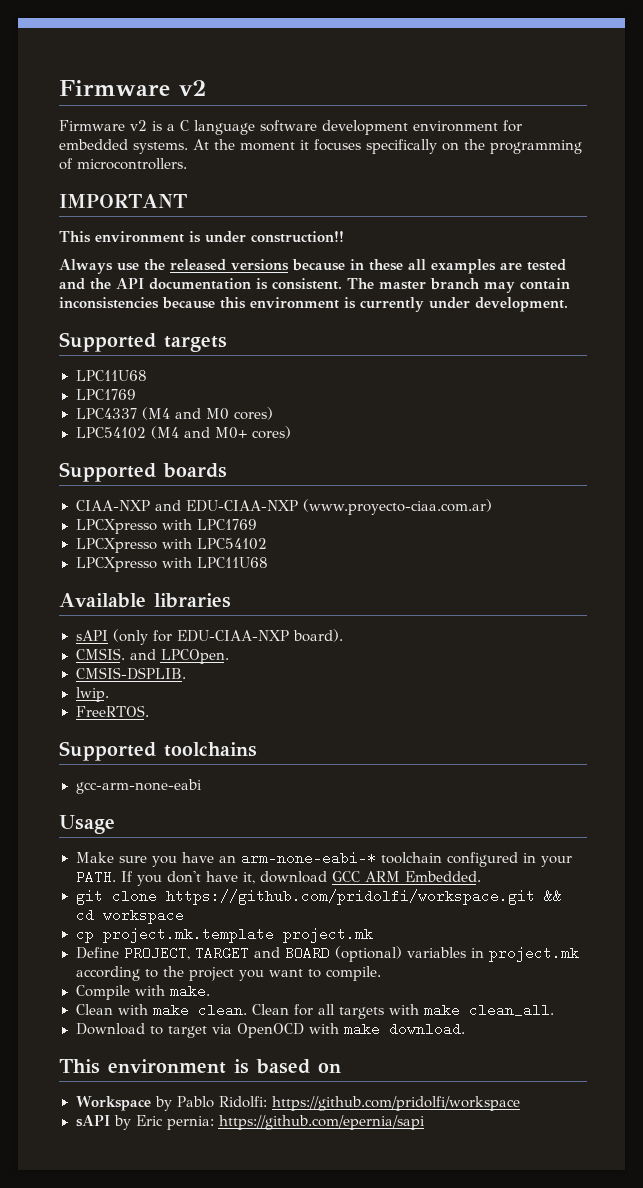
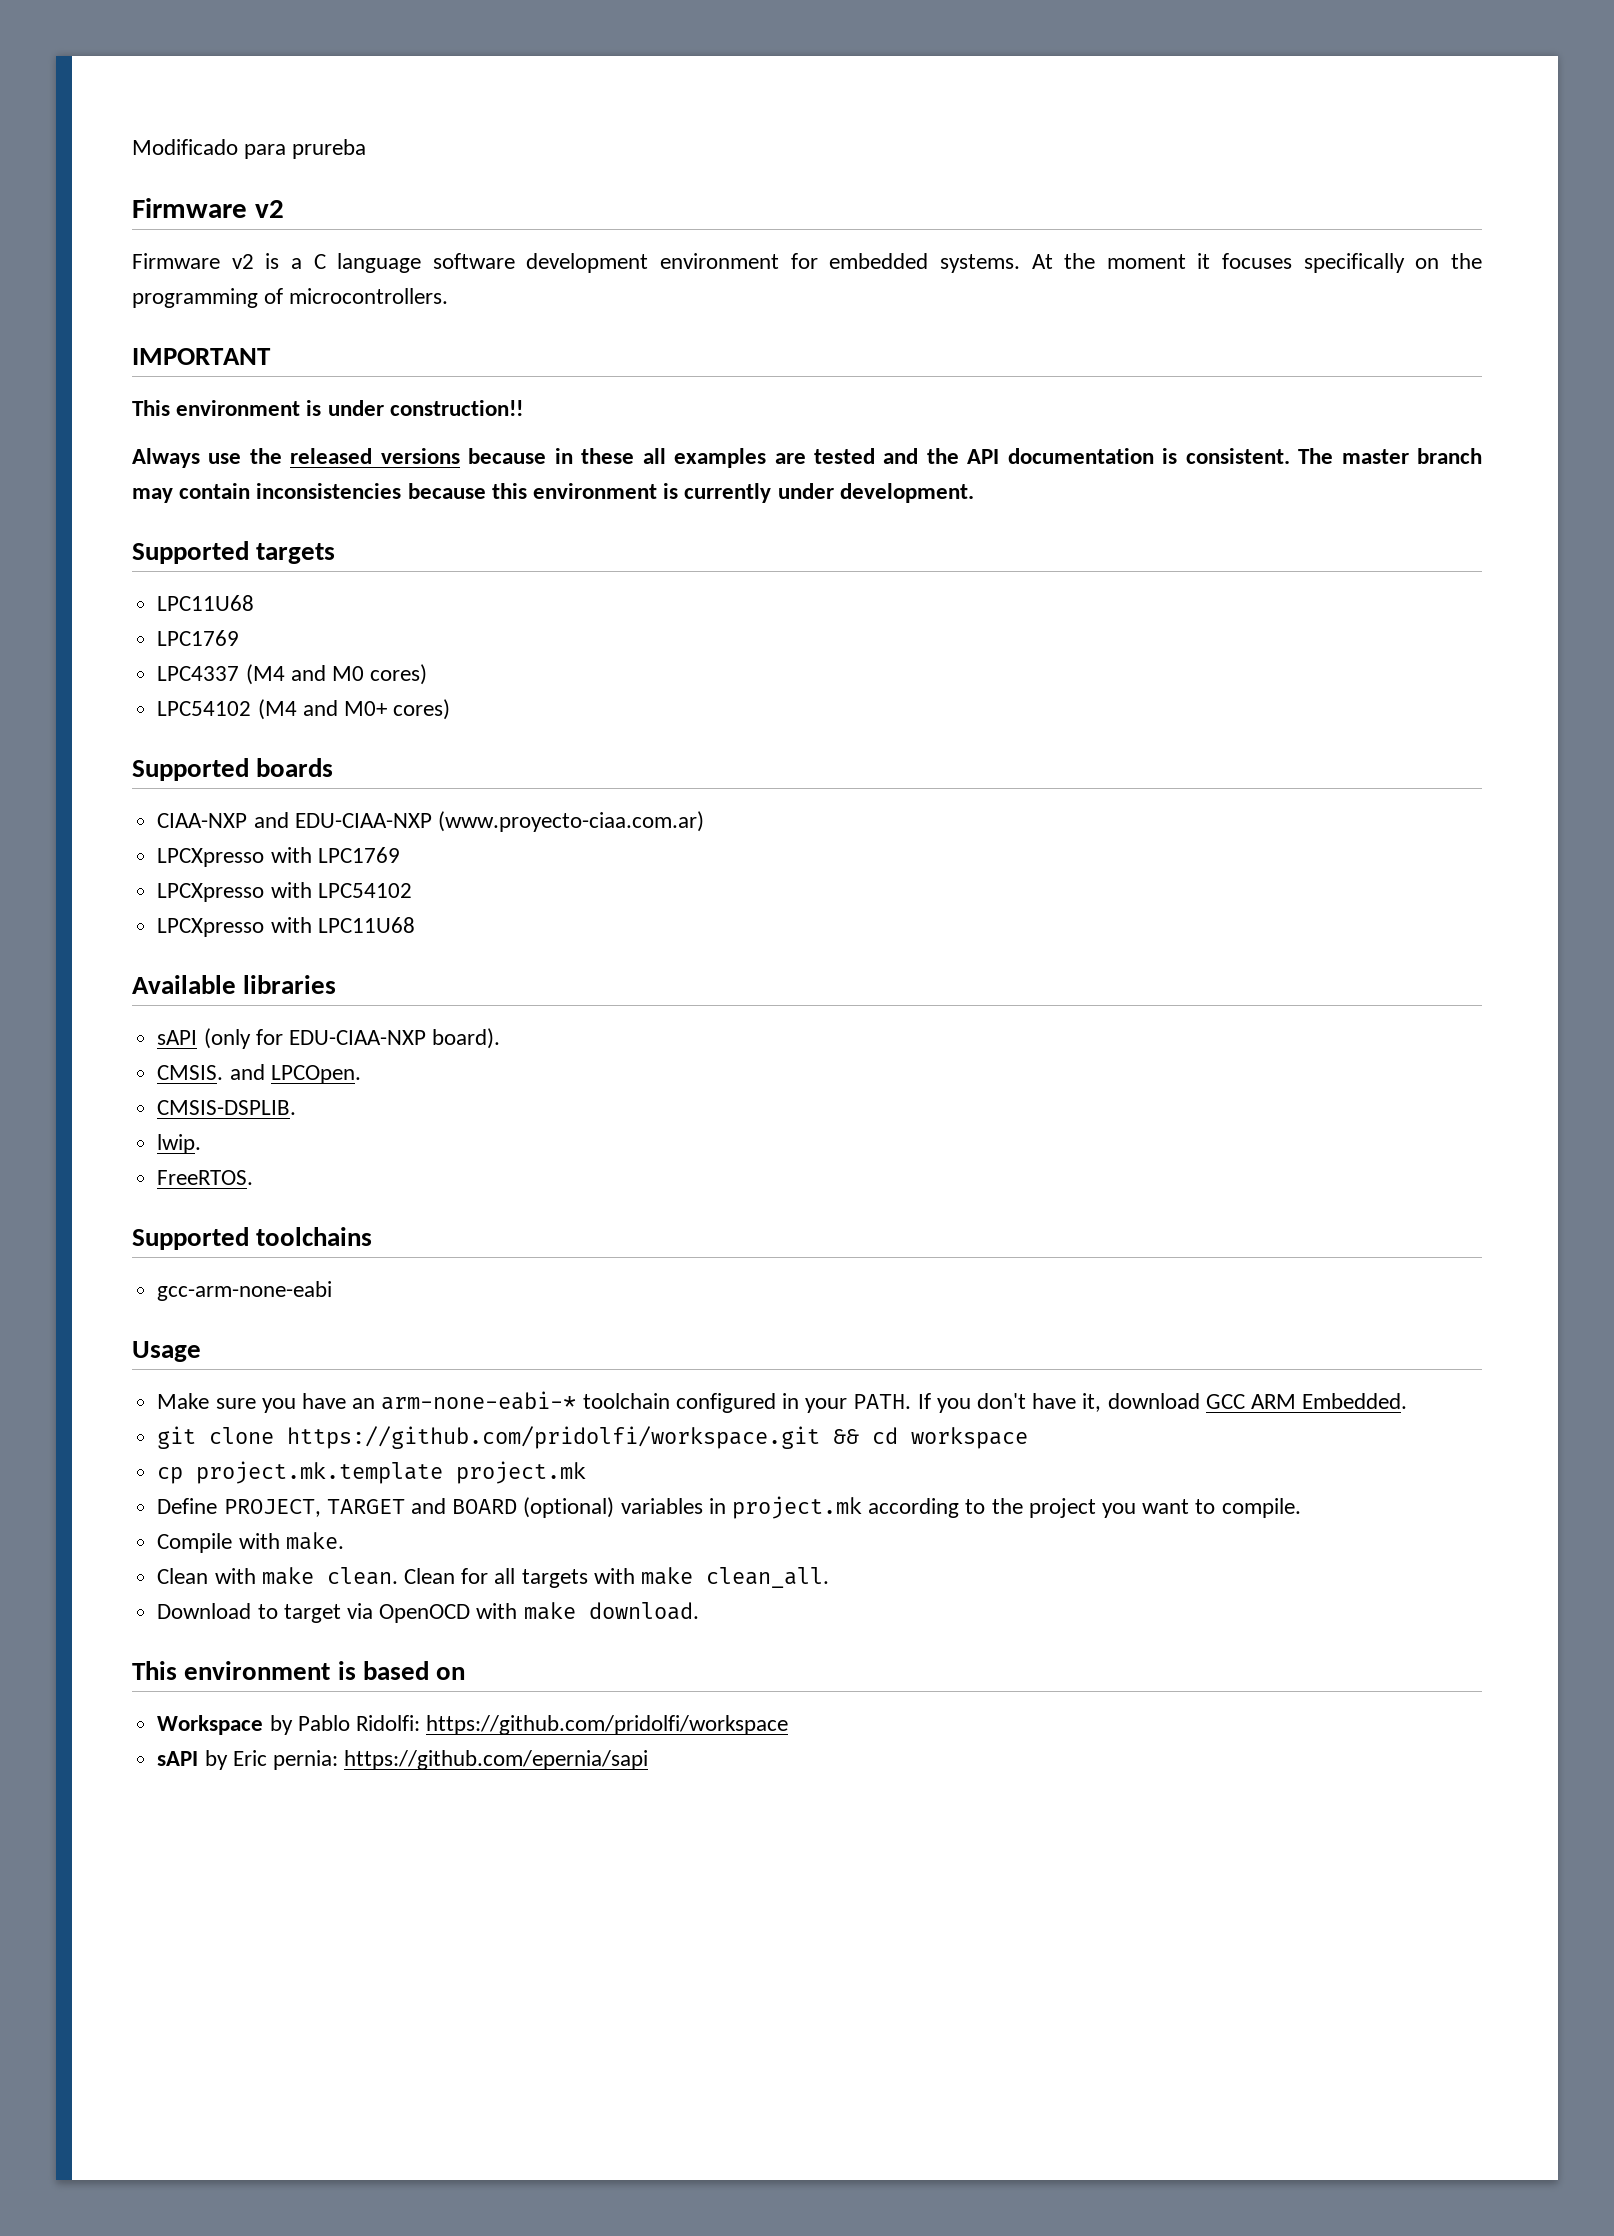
+ Modificado para prureba

